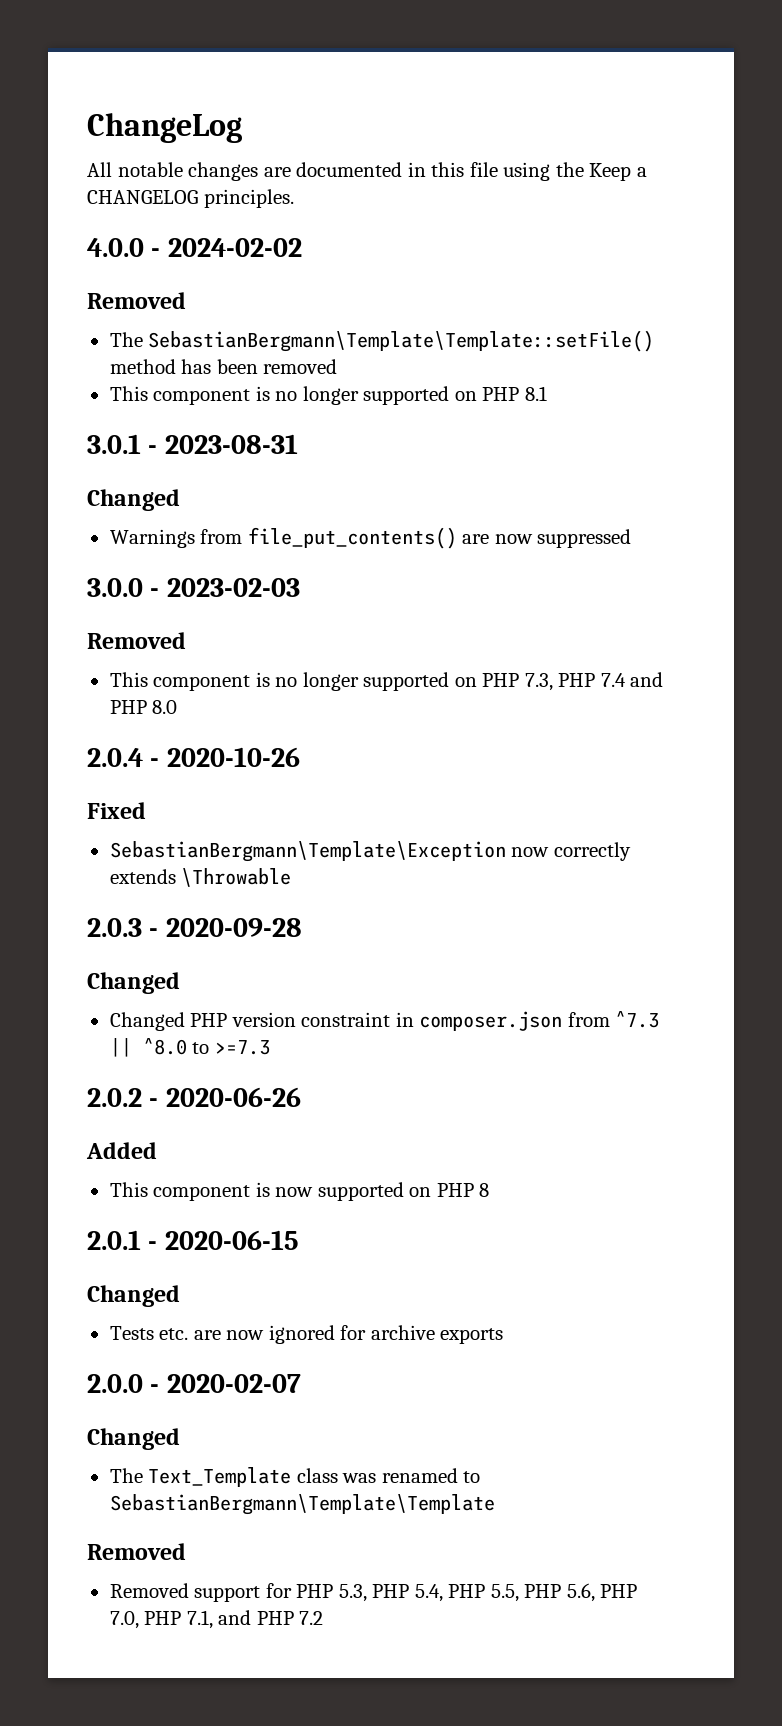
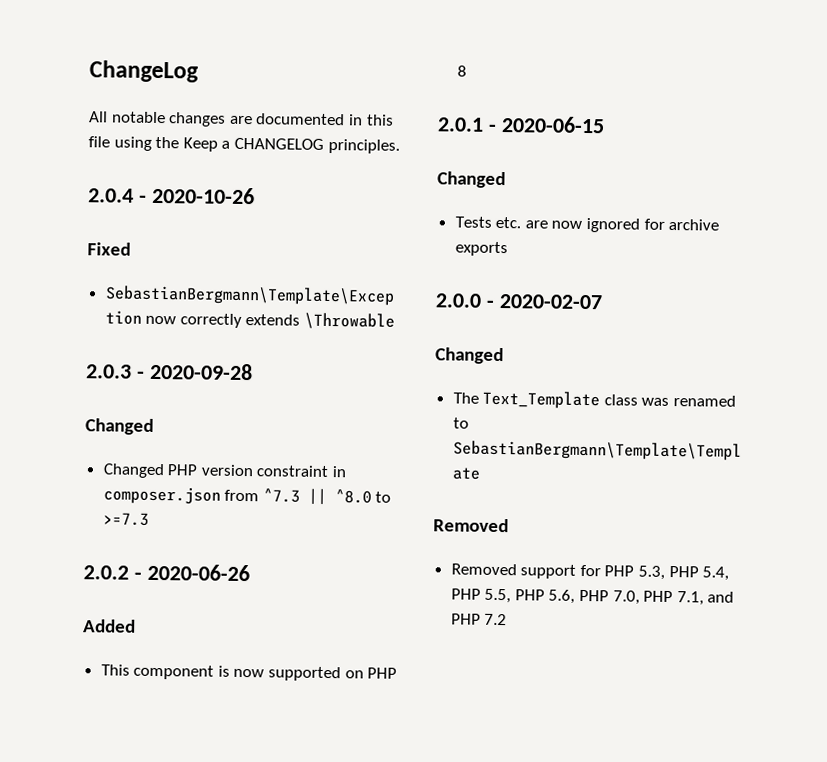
- 4.0.0 - 2024-02-02
- Removed
- The SebastianBergmann\Template\Template::setFile() method has been removed
- This component is no longer supported on PHP 8.1
- 3.0.1 - 2023-08-31
- Changed
- Warnings from file_put_contents() are now suppressed
- 3.0.0 - 2023-02-03
- Removed
- This component is no longer supported on PHP 7.3, PHP 7.4 and PHP 8.0

